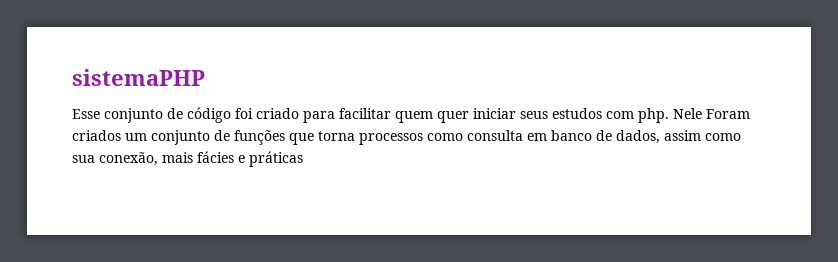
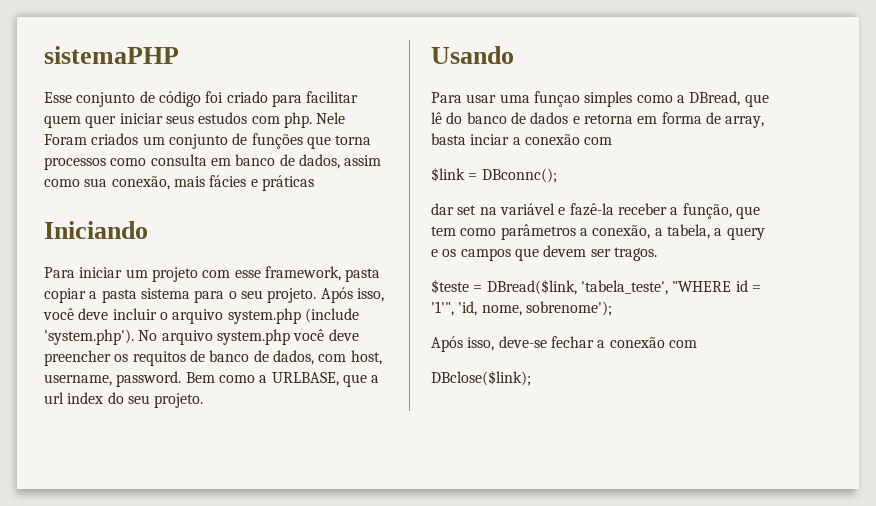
+ Iniciando
+ Para iniciar um projeto com esse framework, pasta copiar a pasta sistema para o seu projeto. Após isso, você deve incluir o arquivo system.php (include 'system.php'). No arquivo system.php você deve preencher os requitos de banco de dados, com host, username, password. Bem como a URLBASE, que a url index do seu projeto.
+ Usando
+ Para usar uma funçao simples como a DBread, que lê do banco de dados e retorna em forma de array, basta inciar a conexão com
+ $link = DBconnc();
+ dar set na variável e fazê-la receber a função, que tem como parâmetros a conexão, a tabela, a query e os campos que devem ser tragos.
+ $teste = DBread($link, 'tabela_teste', "WHERE id = '1'", 'id, nome, sobrenome');
+ Após isso, deve-se fechar a conexão com
+ DBclose($link);

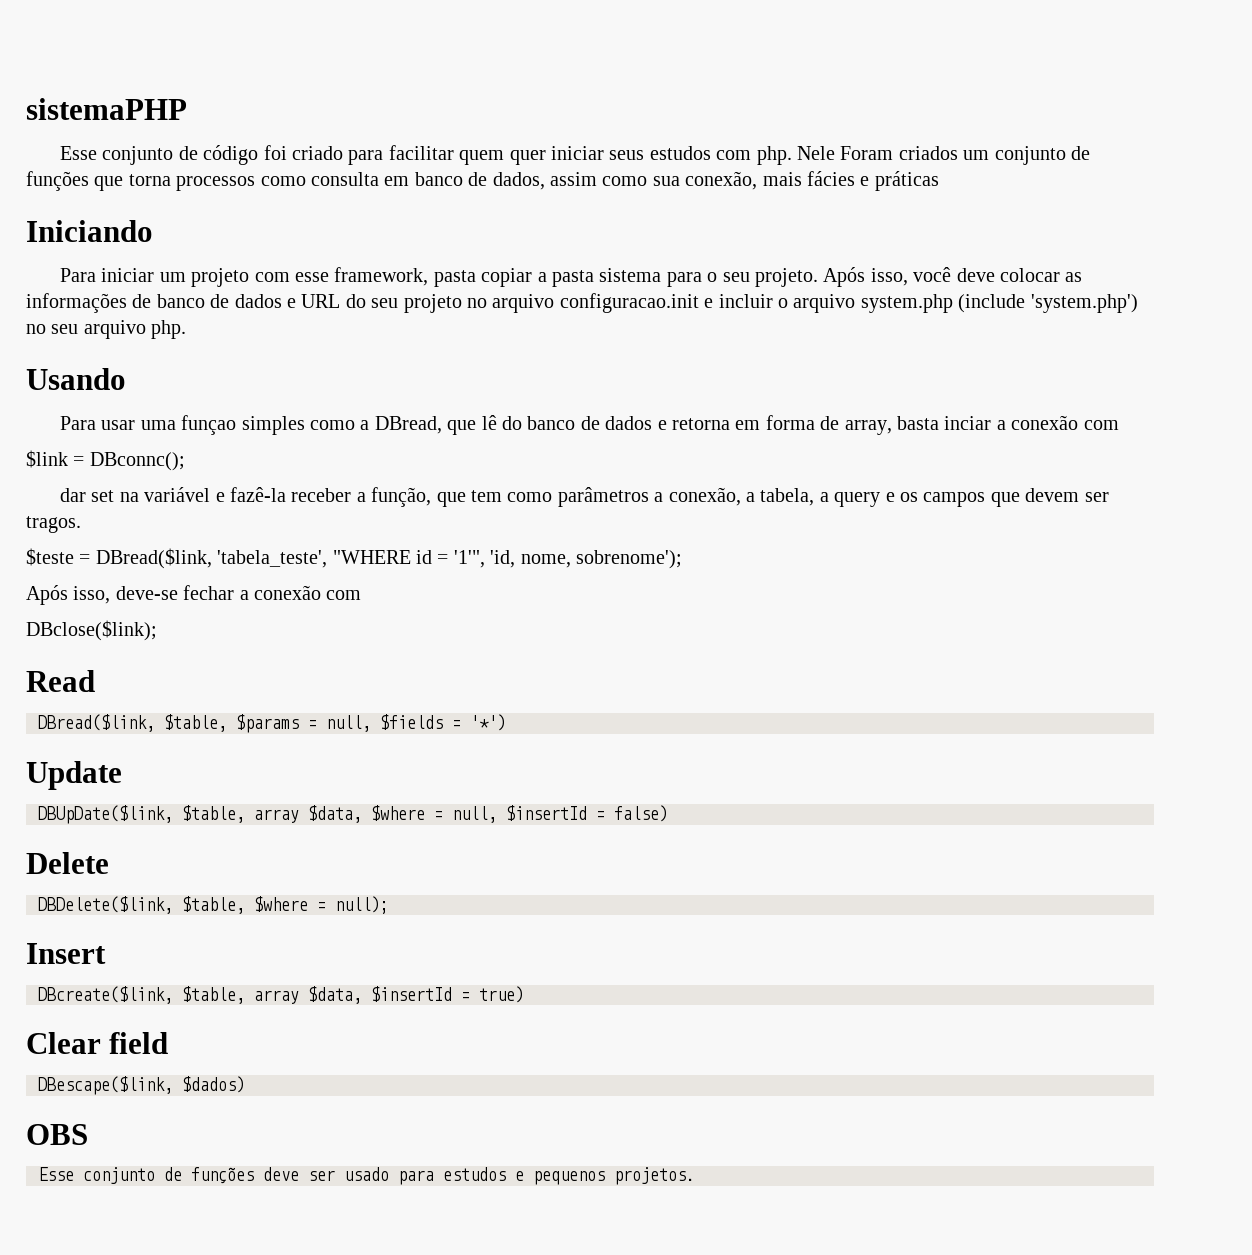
- Após isso, você deve incluir o arquivo system.php (include 'system.php'). No arquivo system.php você deve preencher os requitos de banco de dados, com host, username, password. Bem como a URLBASE, que a url index do seu projeto.
+ Após isso, você deve colocar as informações de banco de dados e URL do seu projeto no arquivo configuracao.init e incluir o arquivo system.php (include 'system.php') no seu arquivo php.
+ Read
+ DBread($link, $table, $params = null, $fields = '*')
+ Update
+ DBUpDate($link, $table, array $data, $where = null, $insertId = false)
+ Delete
+ DBDelete($link, $table, $where = null);
+ Insert
+ DBcreate($link, $table, array $data, $insertId = true)
+ Clear field
+ DBescape($link, $dados)
+ OBS
+ Esse conjunto de funções deve ser usado para estudos e pequenos projetos.

